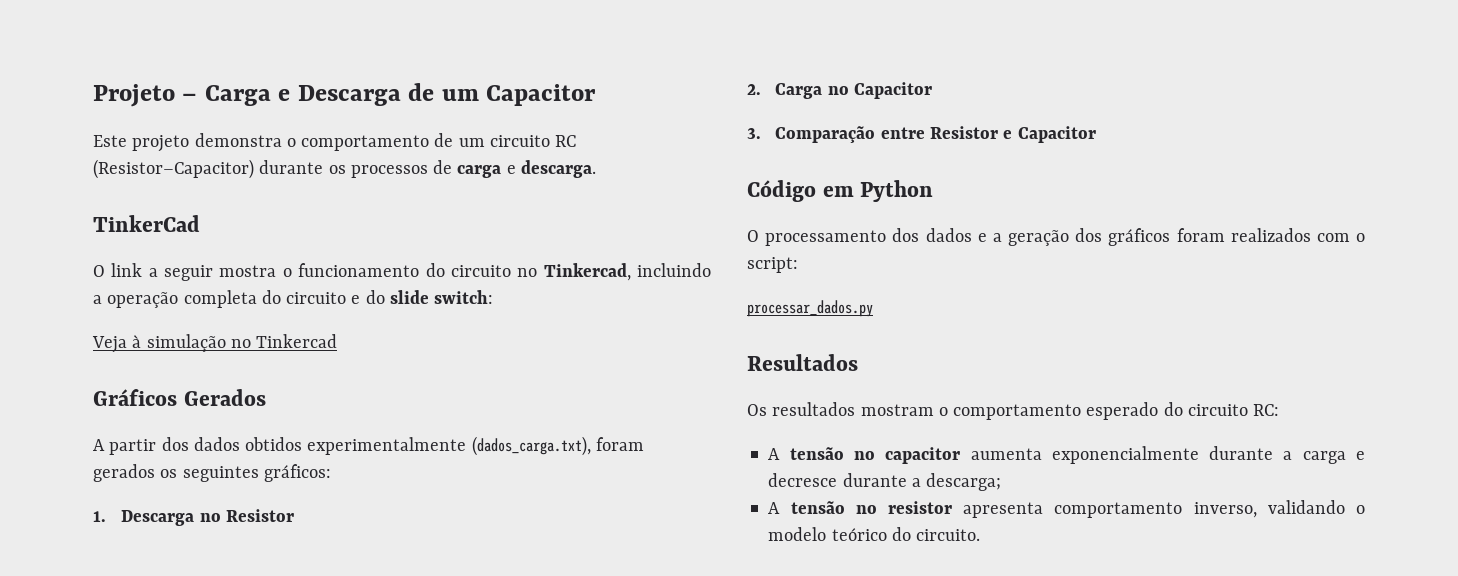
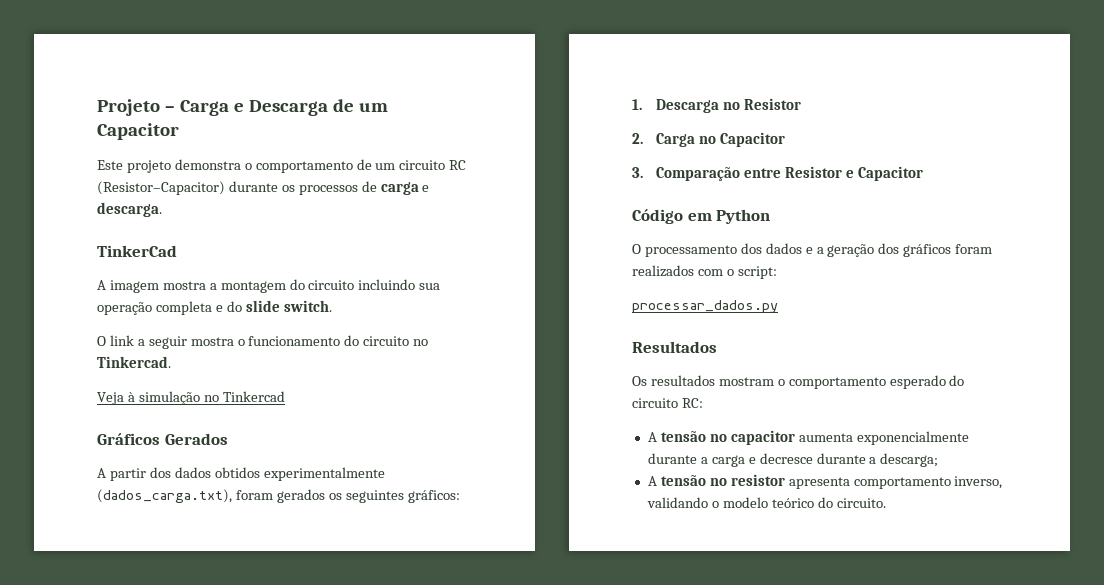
+ A imagem mostra a montagem do circuito incluindo sua operação completa e do slide switch.
- O link a seguir mostra o funcionamento do circuito no Tinkercad, incluindo a operação completa do circuito e do slide switch:
+ O link a seguir mostra o funcionamento do circuito no Tinkercad.

